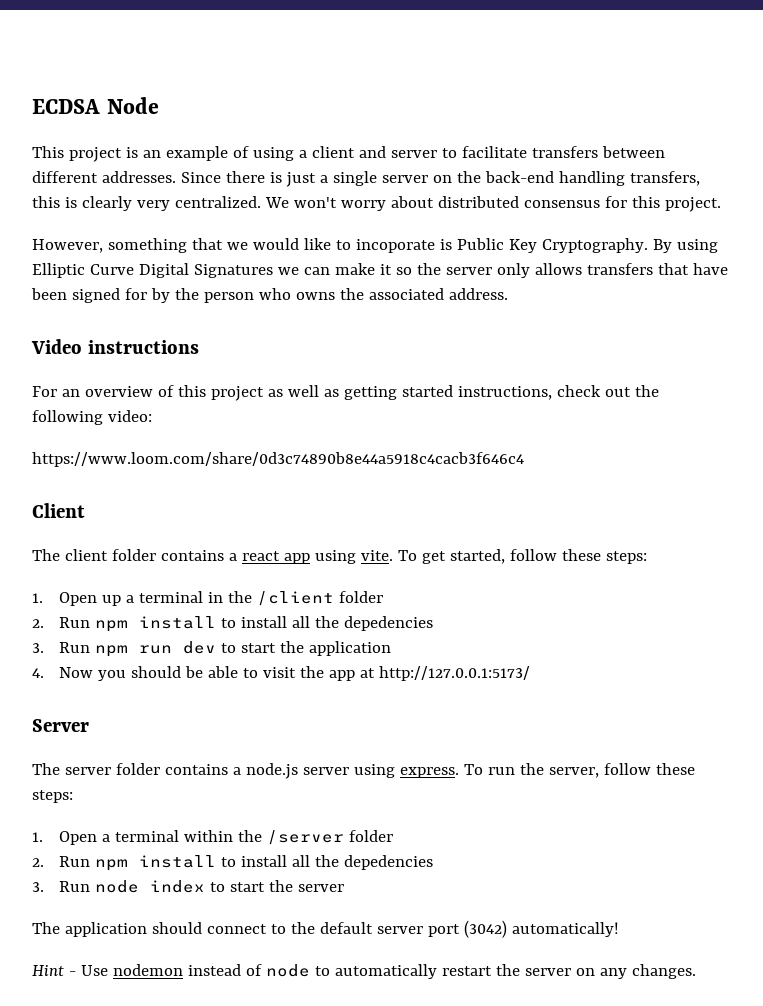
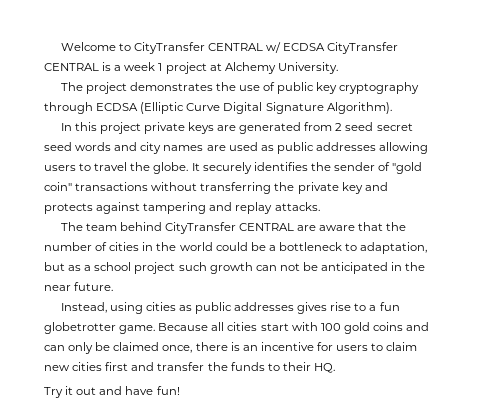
- ECDSA Node
- This project is an example of using a client and server to facilitate transfers between different addresses. Since there is just a single server on the back-end handling transfers, this is clearly very centralized. We won't worry about distributed consensus for this project.
- However, something that we would like to incoporate is Public Key Cryptography. By using Elliptic Curve Digital Signatures we can make it so the server only allows transfers that have been signed for by the person who owns the associated address.
- Video instructions
- For an overview of this project as well as getting started instructions, check out the following video:
- https://www.loom.com/share/0d3c74890b8e44a5918c4cacb3f646c4
- Client
- The client folder contains a react app using vite. To get started, follow these steps:
- 1. Open up a terminal in the /client folder
- 2. Run npm install to install all the depedencies
- 3. Run npm run dev to start the application
- 4. Now you should be able to visit the app at http://127.0.0.1:5173/
- Server
- The server folder contains a node.js server using express. To run the server, follow these steps:
- 1. Open a terminal within the /server folder
- 2. Run npm install to install all the depedencies
- 3. Run node index to start the server
- The application should connect to the default server port (3042) automatically!
- Hint - Use nodemon instead of node to automatically restart the server on any changes.
+ Welcome to CityTransfer CENTRAL w/ ECDSA CityTransfer CENTRAL is a week 1 project at Alchemy University.
+ The project demonstrates the use of public key cryptography through ECDSA (Elliptic Curve Digital Signature Algorithm).
+ In this project private keys are generated from 2 seed secret seed words and city names are used as public addresses allowing users to travel the globe. It securely identifies the sender of "gold coin" transactions without transferring the private key and protects against tampering and replay attacks.
+ The team behind CityTransfer CENTRAL are aware that the number of cities in the world could be a bottleneck to adaptation, but as a school project such growth can not be anticipated in the near future.
+ Instead, using cities as public addresses gives rise to a fun globetrotter game. Because all cities start with 100 gold coins and can only be claimed once, there is an incentive for users to claim new cities first and transfer the funds to their HQ.
+ Try it out and have fun!

